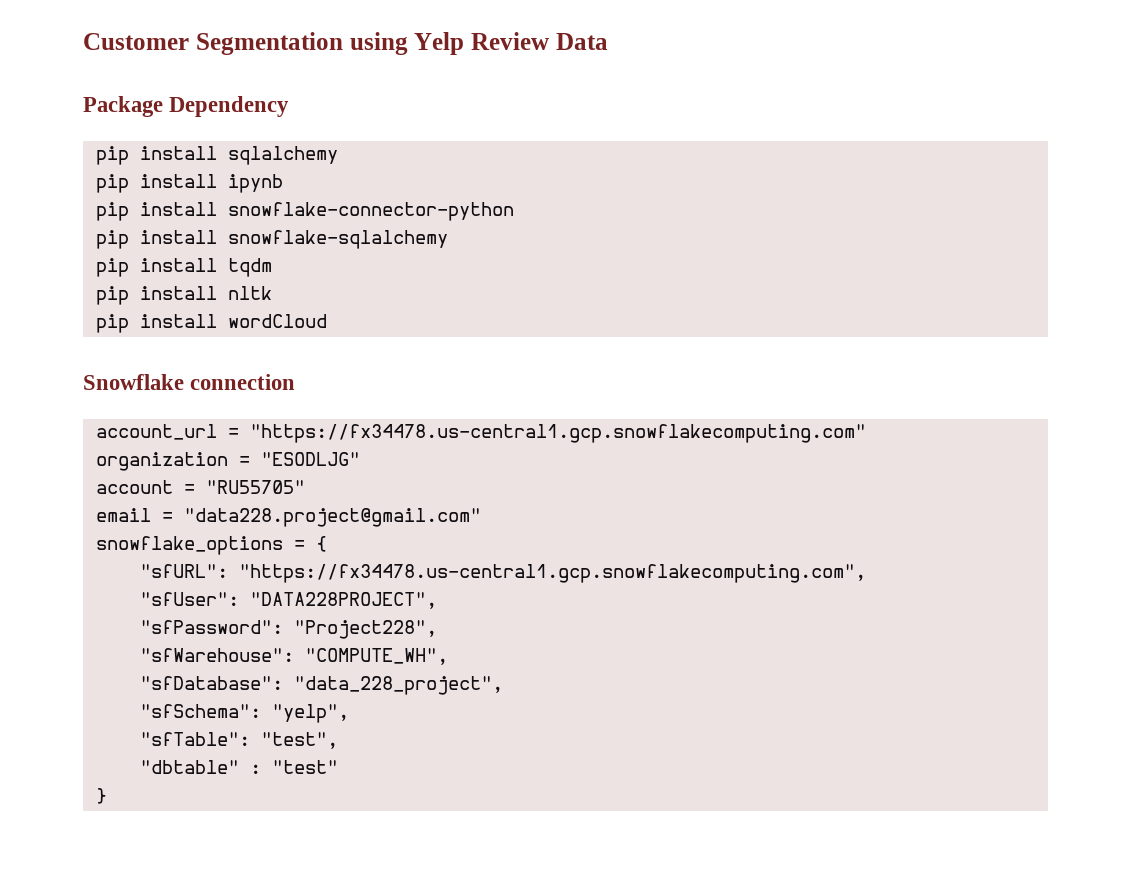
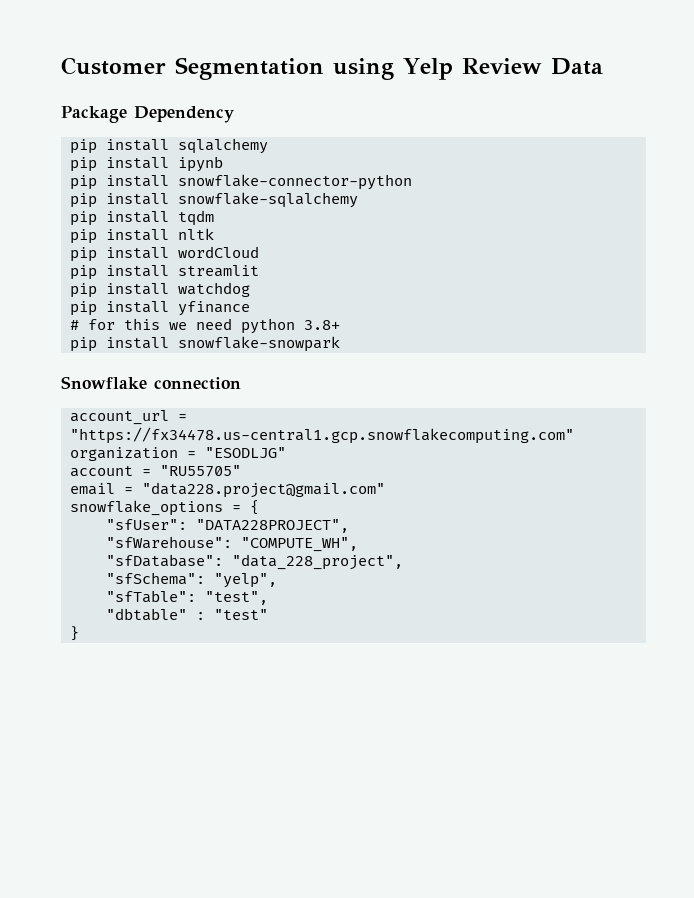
+ pip install streamlit
+ pip install watchdog
+ pip install yfinance
+ # for this we need python 3.8+
+ pip install snowflake-snowpark
- "sfURL": "https://fx34478.us-central1.gcp.snowflakecomputing.com",
- "sfPassword": "Project228",

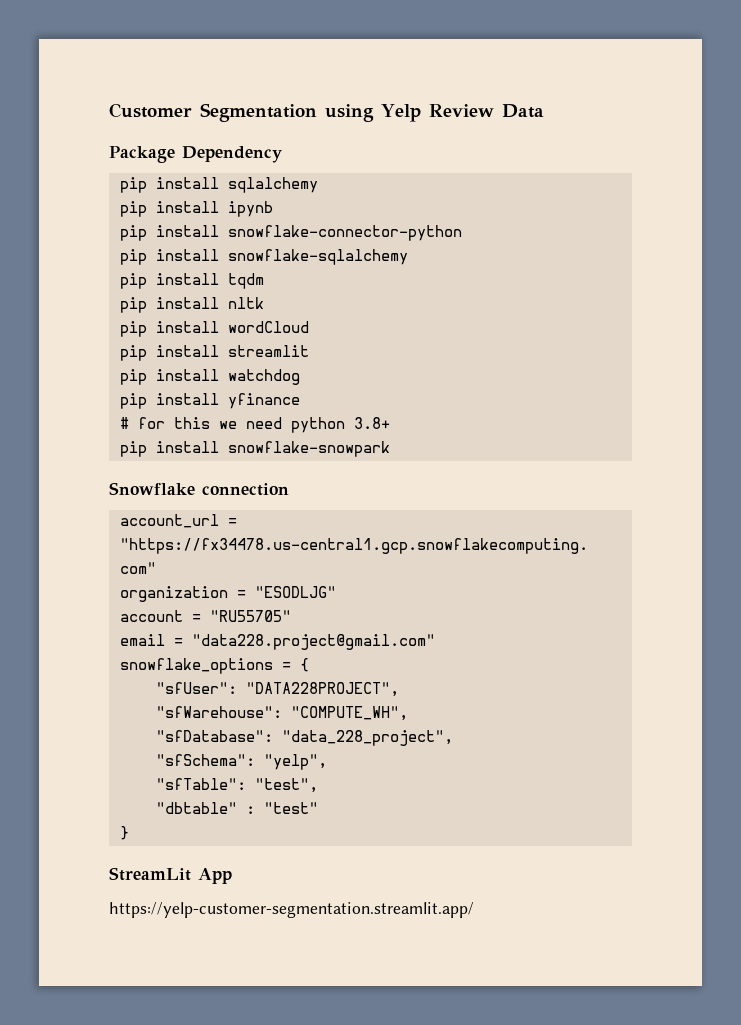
+ StreamLit App
+ https://yelp-customer-segmentation.streamlit.app/

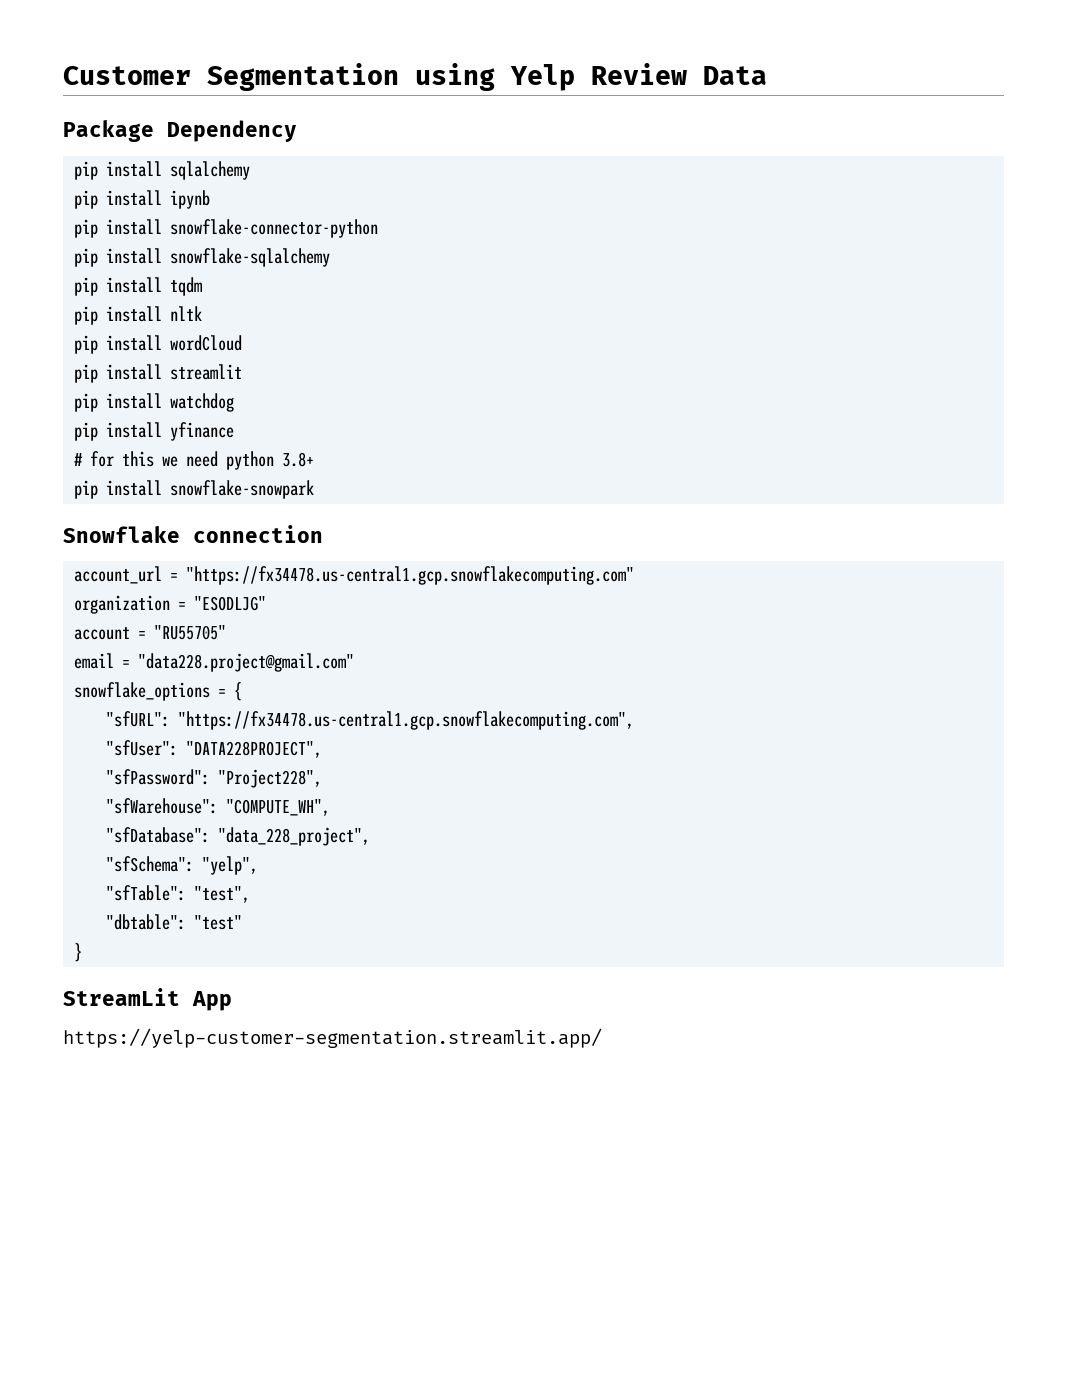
+ "sfURL": "https://fx34478.us-central1.gcp.snowflakecomputing.com",
+ "sfPassword": "Project228",
- "dbtable" : "test"
+ "dbtable": "test"

